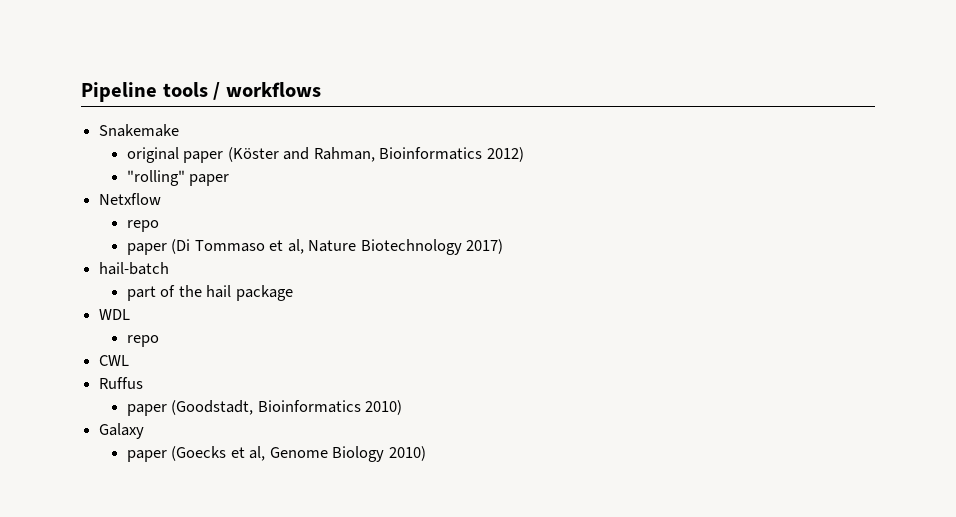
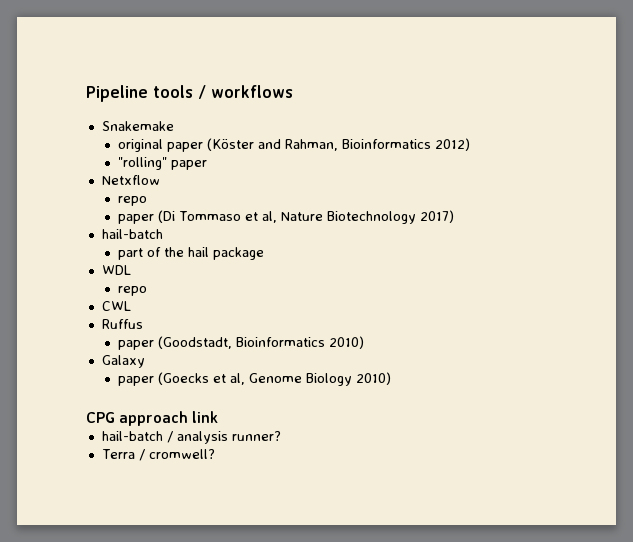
+ CPG approach link
+ hail-batch / analysis runner?
+ Terra / cromwell?

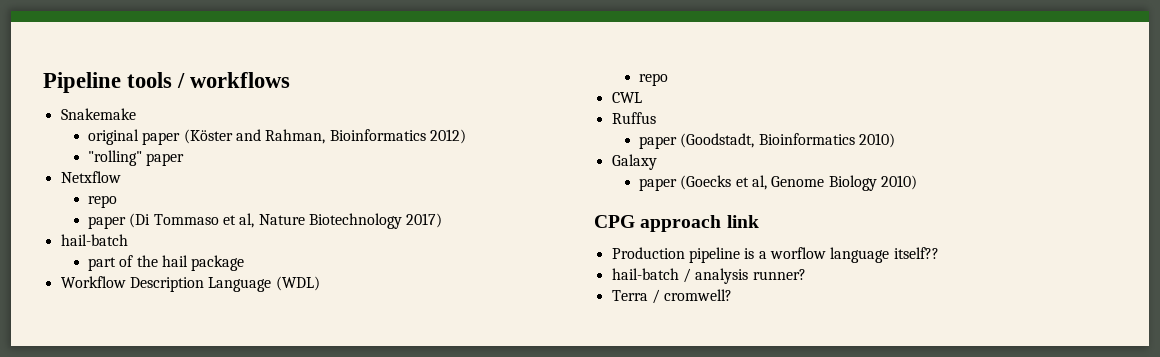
- WDL
+ Workflow Description Language (WDL)
+ Production pipeline is a worflow language itself??

